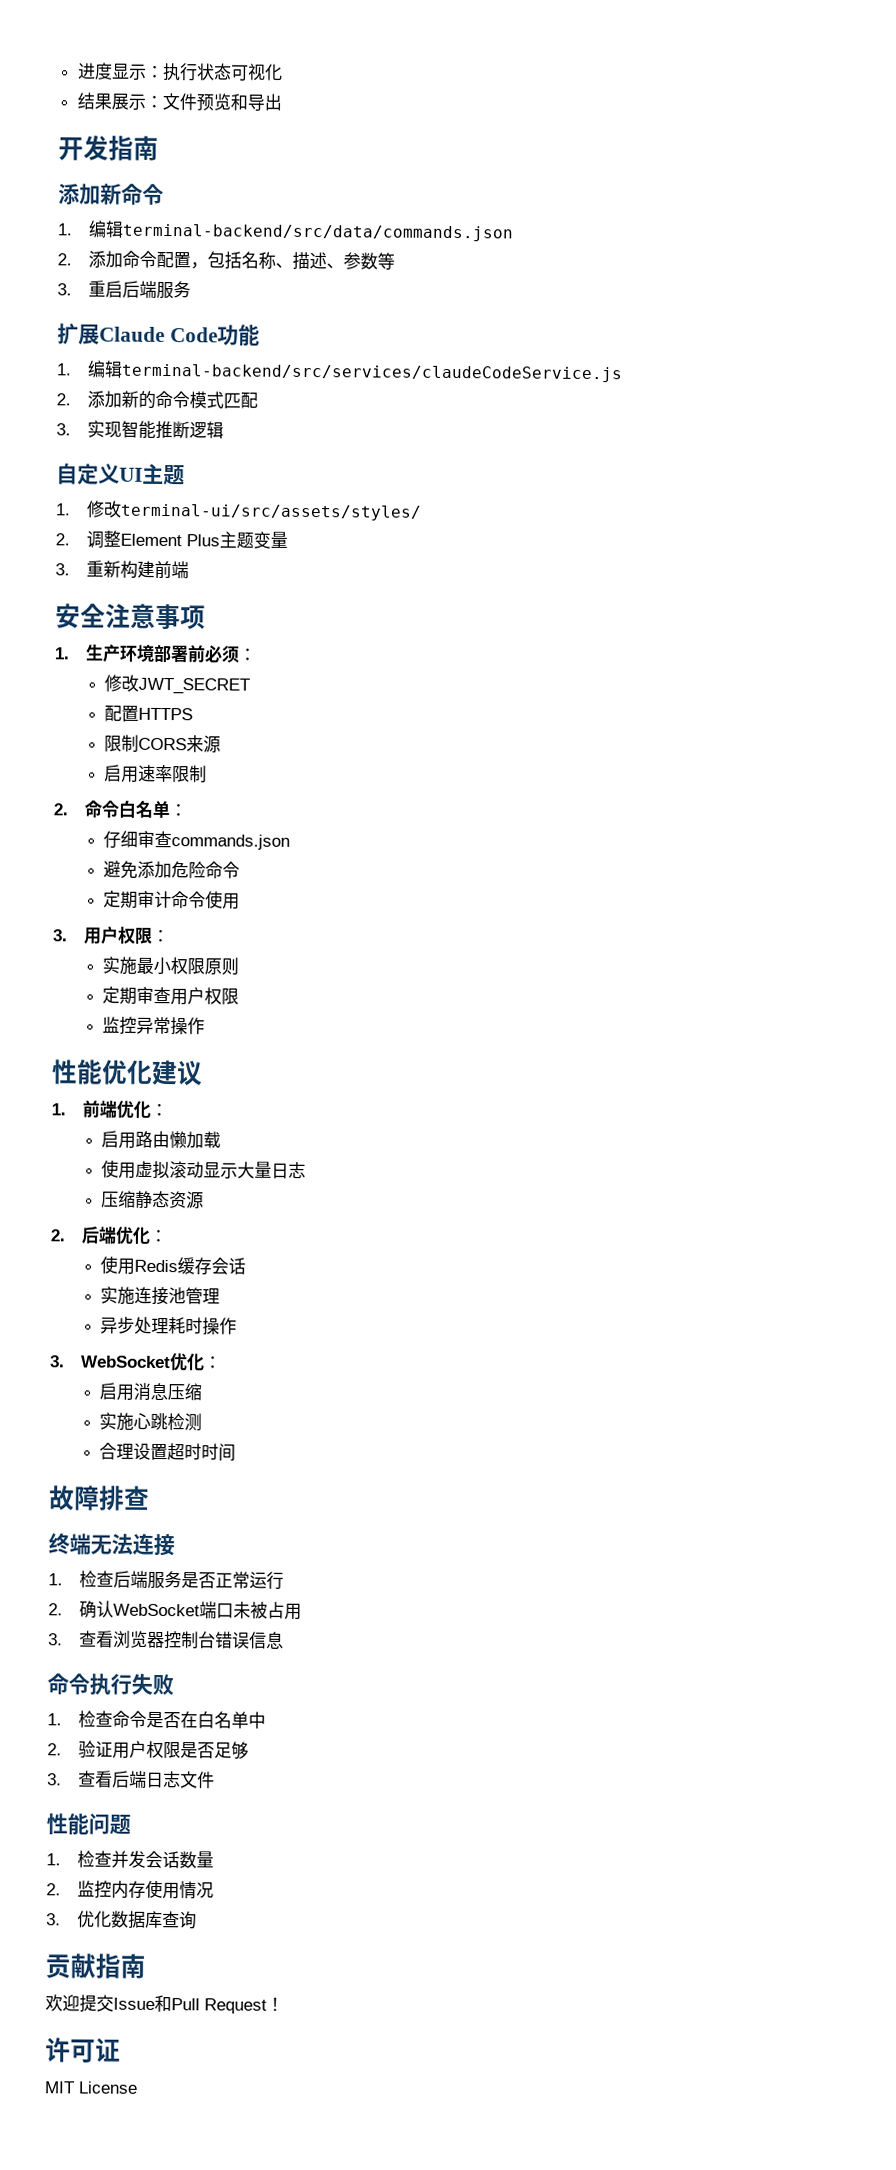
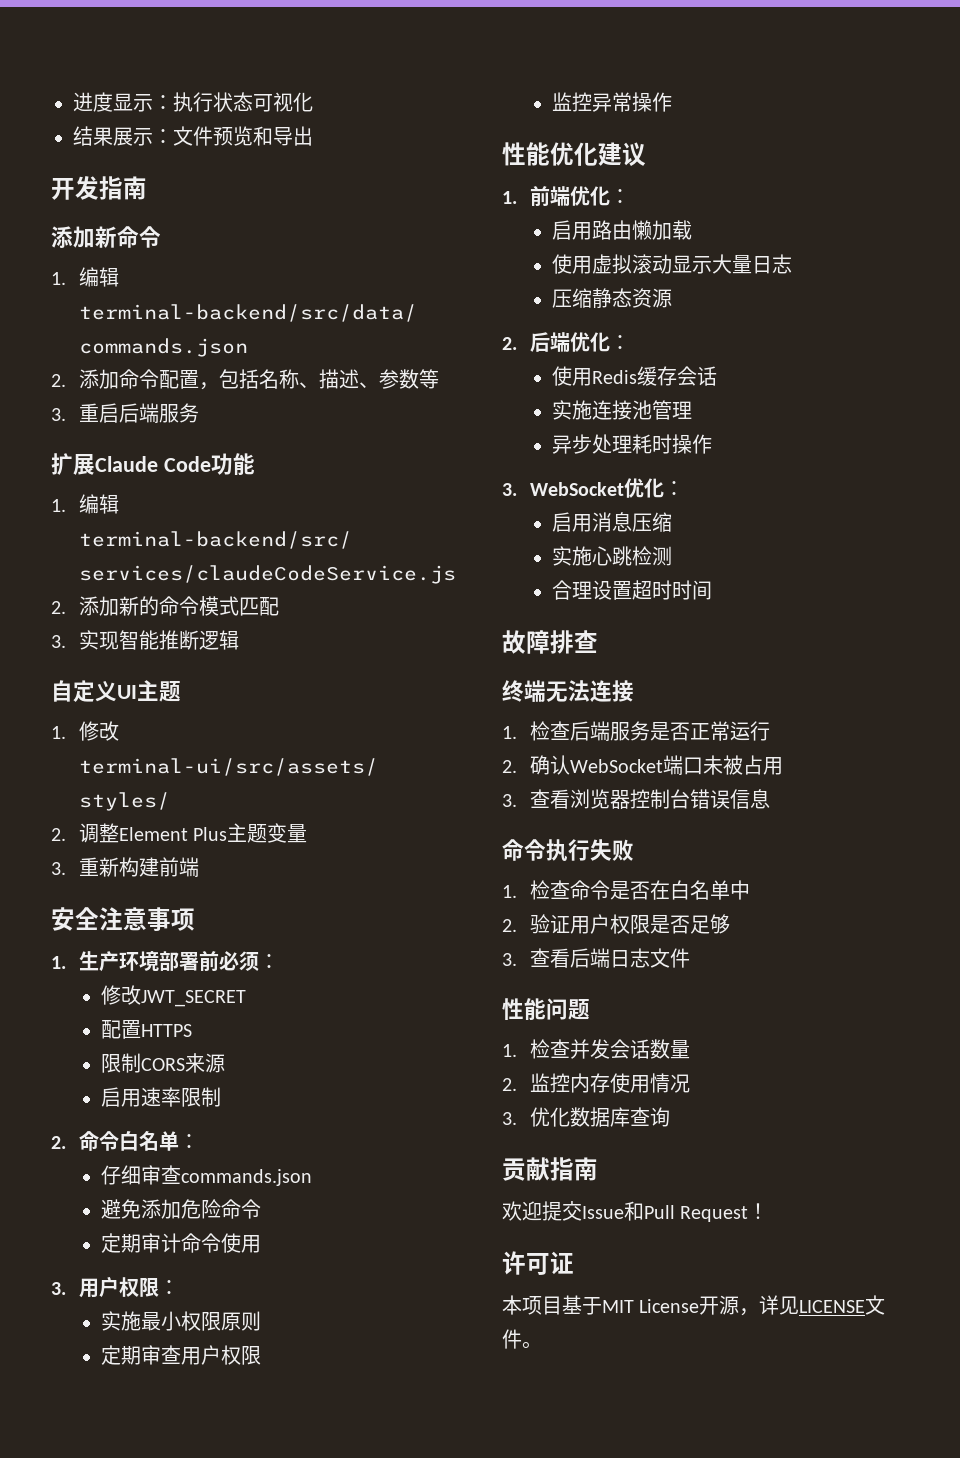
- MIT License
+ 本项目基于MIT License开源，详见LICENSE文件。

